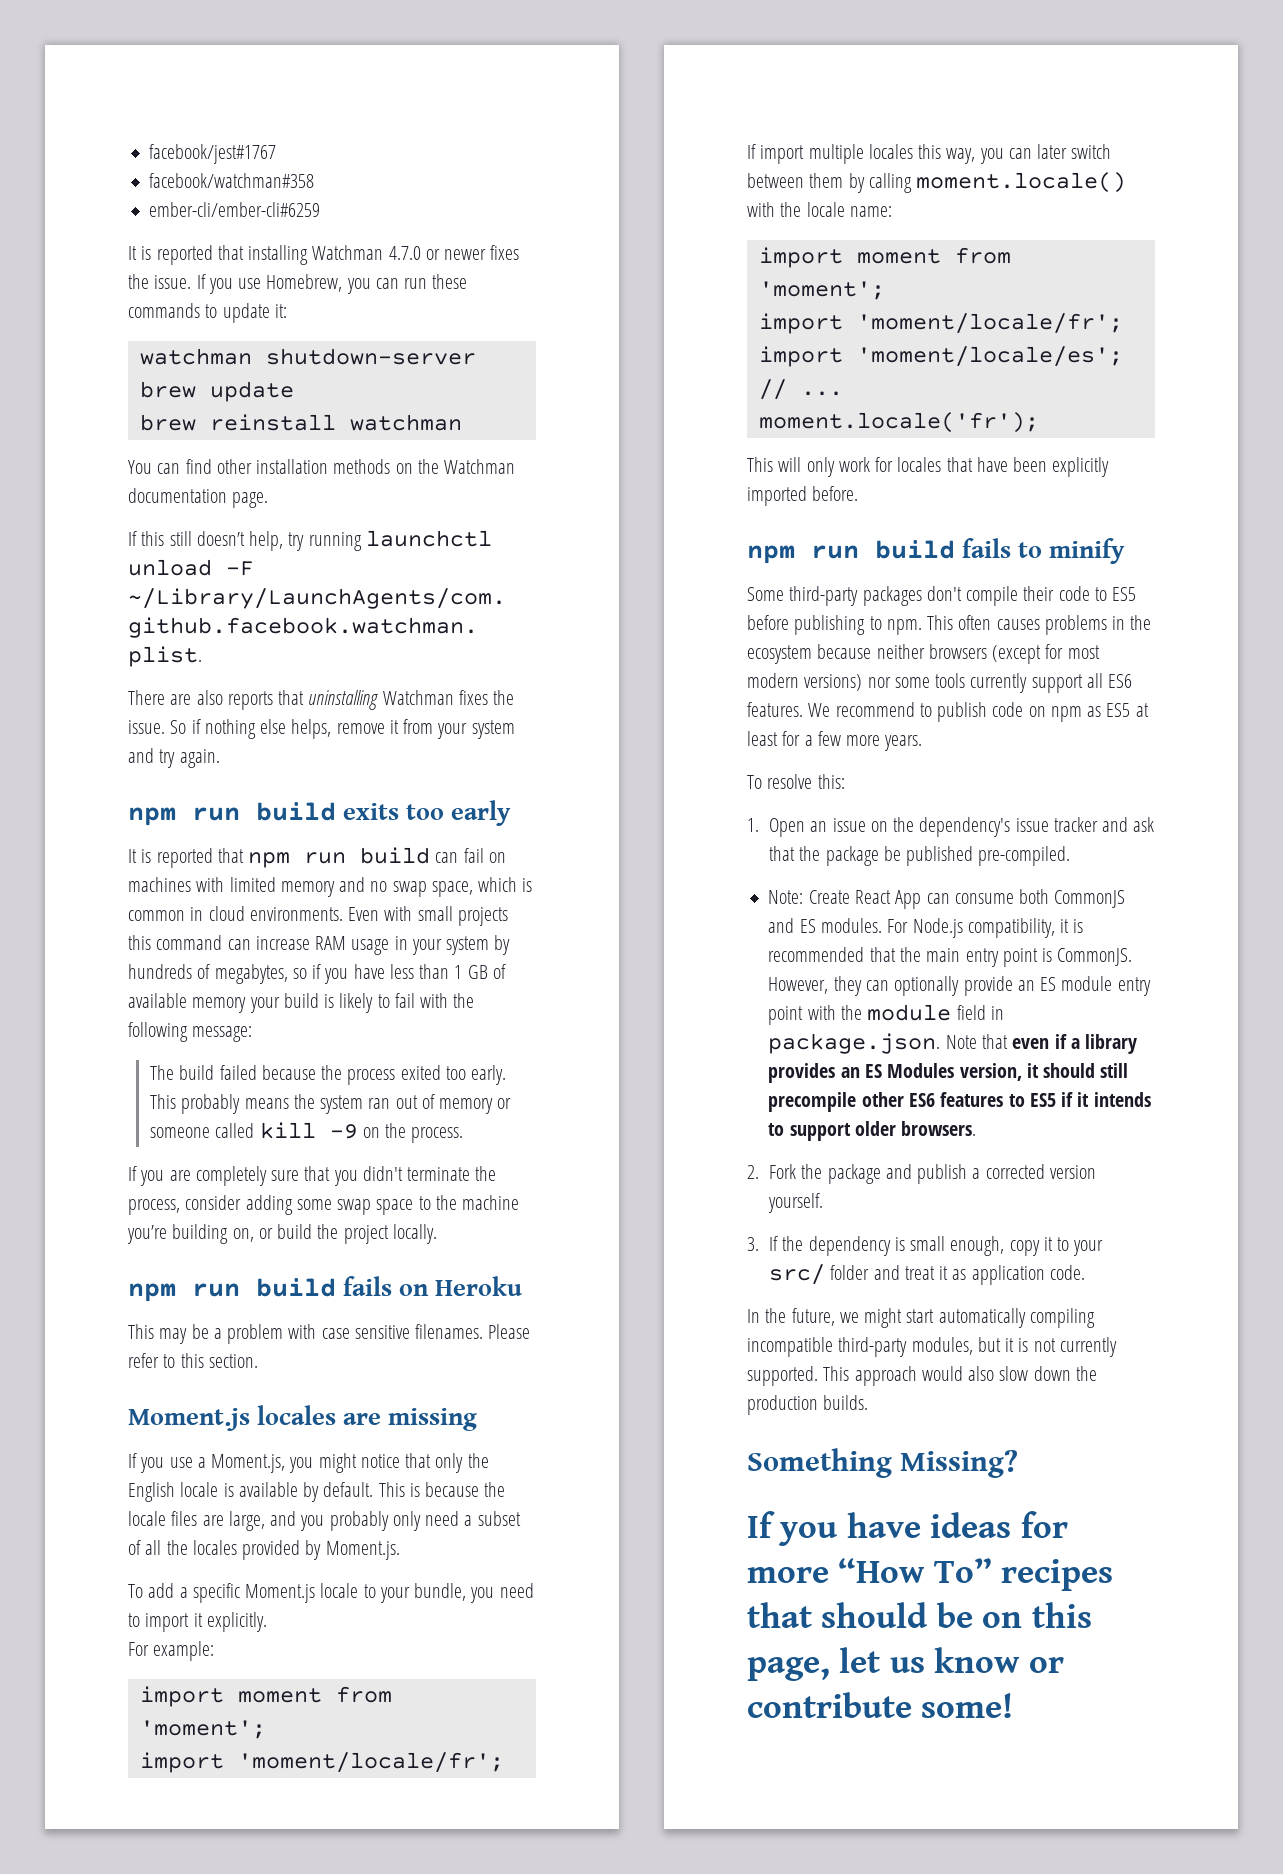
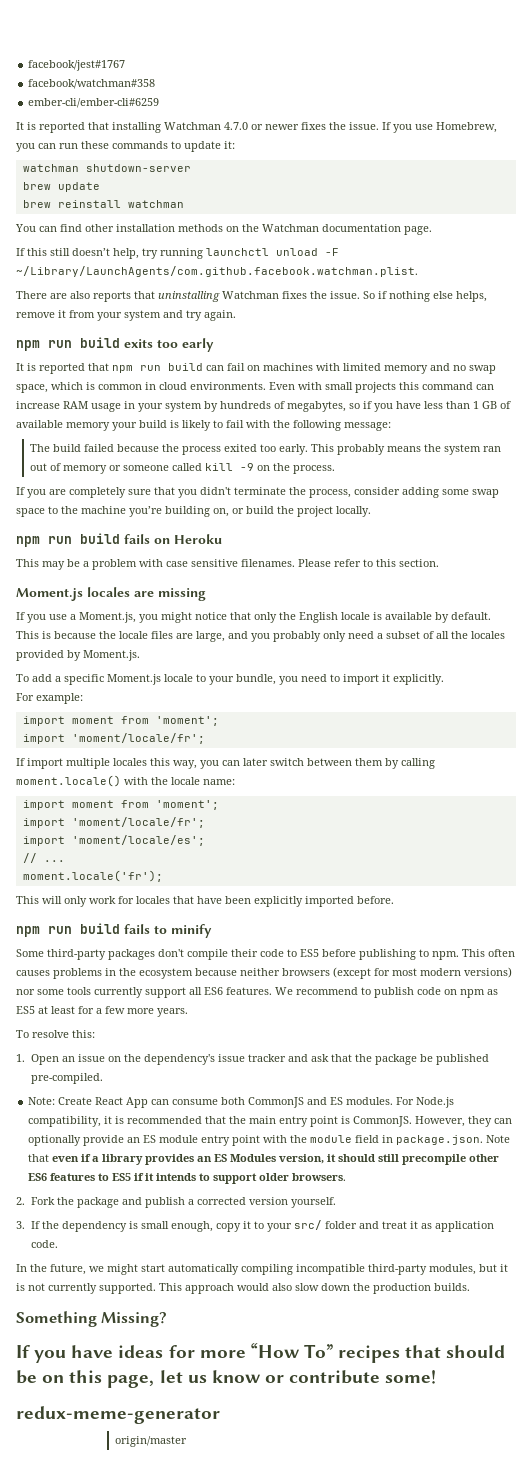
+ redux-meme-generator
+ origin/master

